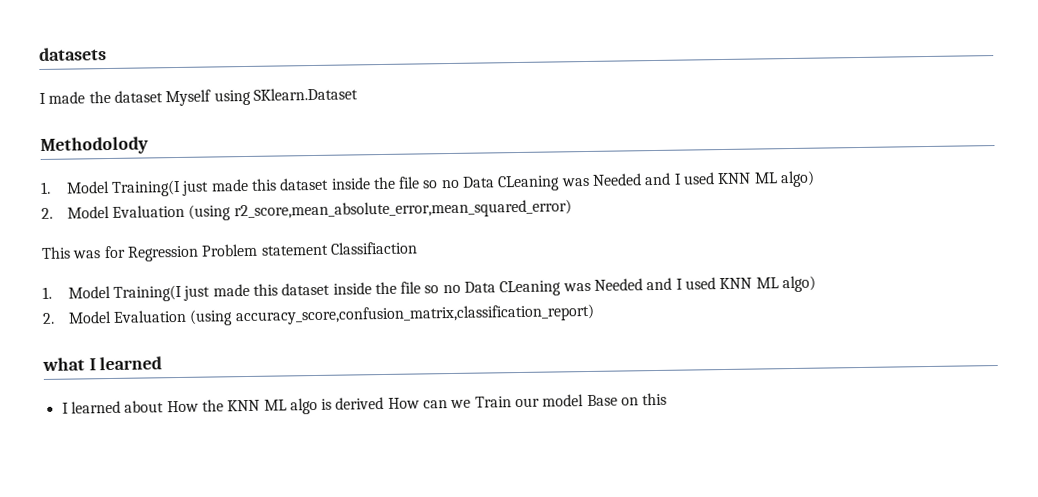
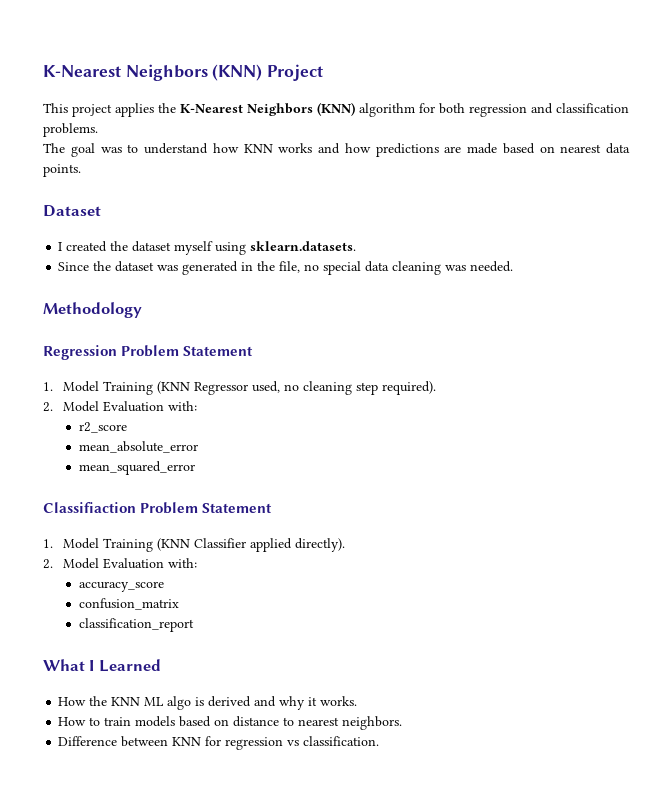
- datasets
- I made the dataset Myself using SKlearn.Dataset
- Methodolody
- 1. Model Training(I just made this dataset inside the file so no Data CLeaning was Needed and I used KNN ML algo)
- 2. Model Evaluation (using r2_score,mean_absolute_error,mean_squared_error)
- This was for Regression Problem statement Classifiaction
- 1. Model Training(I just made this dataset inside the file so no Data CLeaning was Needed and I used KNN ML algo)
- 2. Model Evaluation (using accuracy_score,confusion_matrix,classification_report)
- what I learned
- I learned about How the KNN ML algo is derived How can we Train our model Base on this
+ K-Nearest Neighbors (KNN) Project
+ This project applies the K-Nearest Neighbors (KNN) algorithm for both regression and classification problems.
+ The goal was to understand how KNN works and how predictions are made based on nearest data points.
+ Dataset
+ I created the dataset myself using sklearn.datasets.
+ Since the dataset was generated in the file, no special data cleaning was needed.
+ Methodology
+ Regression Problem Statement
+ 1. Model Training (KNN Regressor used, no cleaning step required).
+ 2. Model Evaluation with:
+ r2_score
+ mean_absolute_error
+ mean_squared_error
+ Classifiaction Problem Statement
+ 1. Model Training (KNN Classifier applied directly).
+ 2. Model Evaluation with:
+ accuracy_score
+ confusion_matrix
+ classification_report
+ What I Learned
+ How the KNN ML algo is derived and why it works.
+ How to train models based on distance to nearest neighbors.
+ Difference between KNN for regression vs classification.

